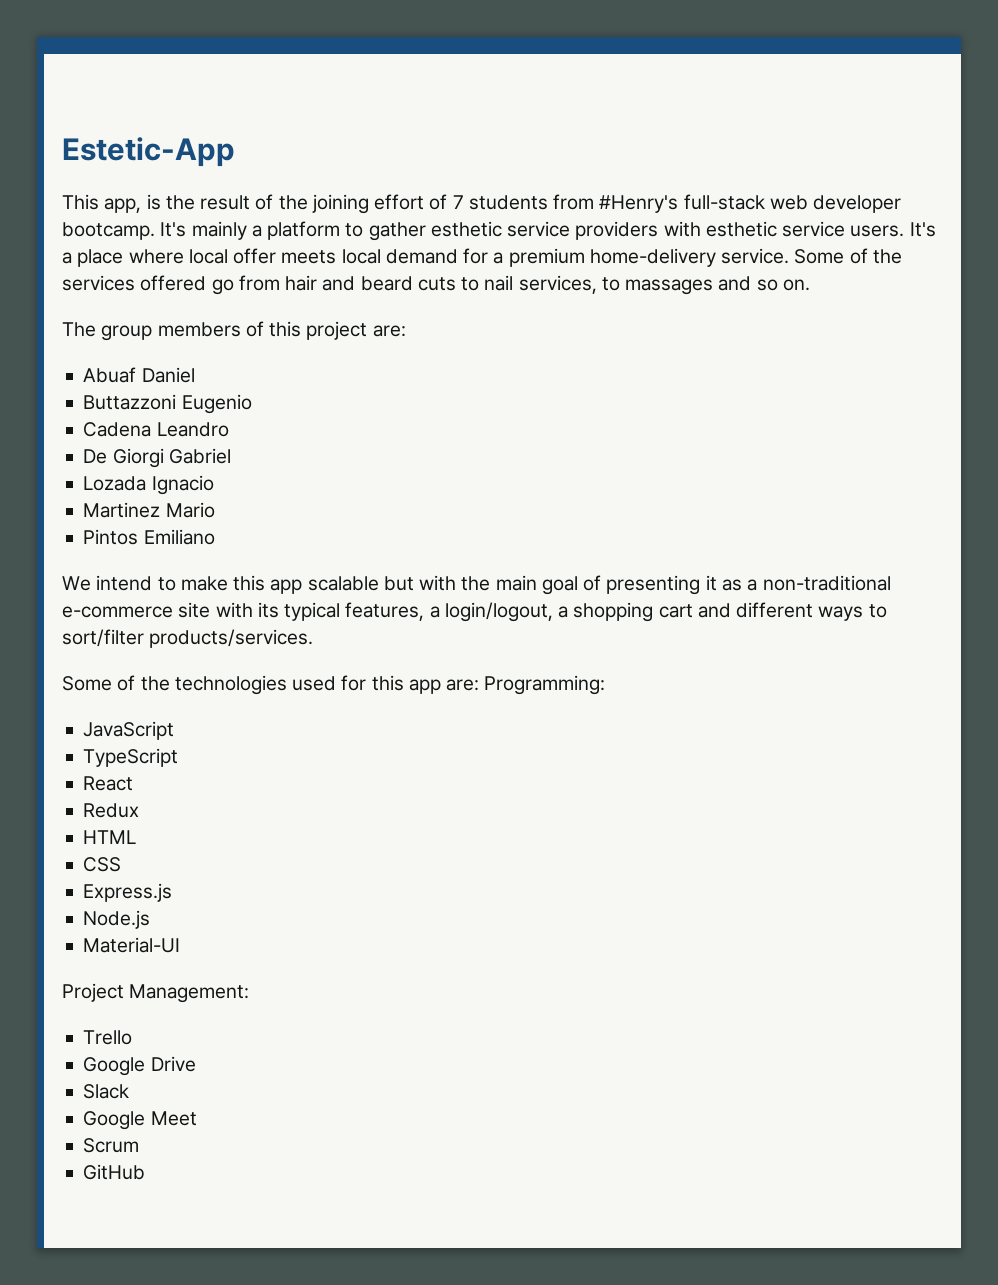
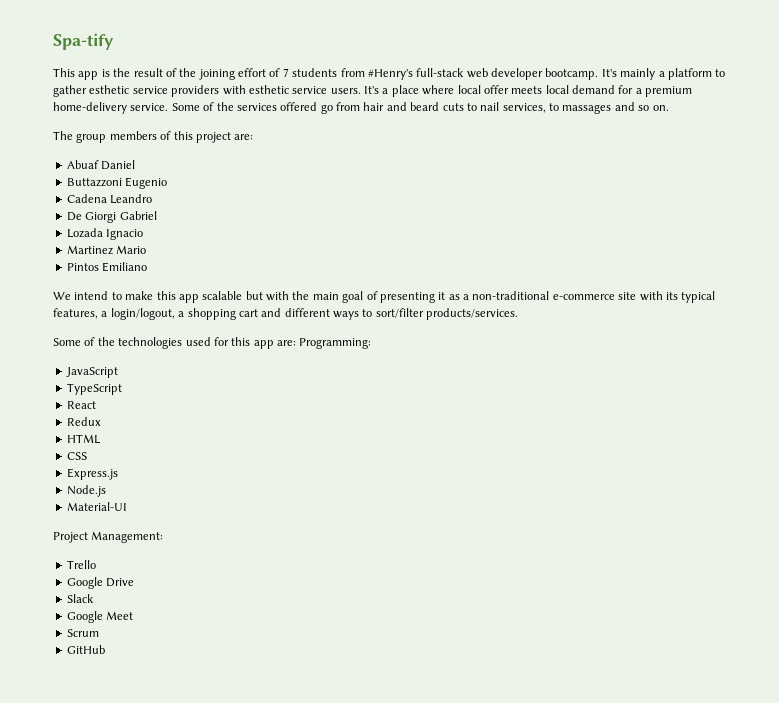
- Estetic-App
+ Spa-tify
- This app, is the result of the joining effort of 7 students from #Henry's full-stack web developer bootcamp.
+ This app is the result of the joining effort of 7 students from #Henry's full-stack web developer bootcamp.

